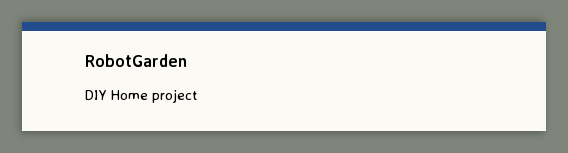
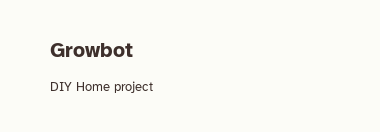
- RobotGarden
+ Growbot

